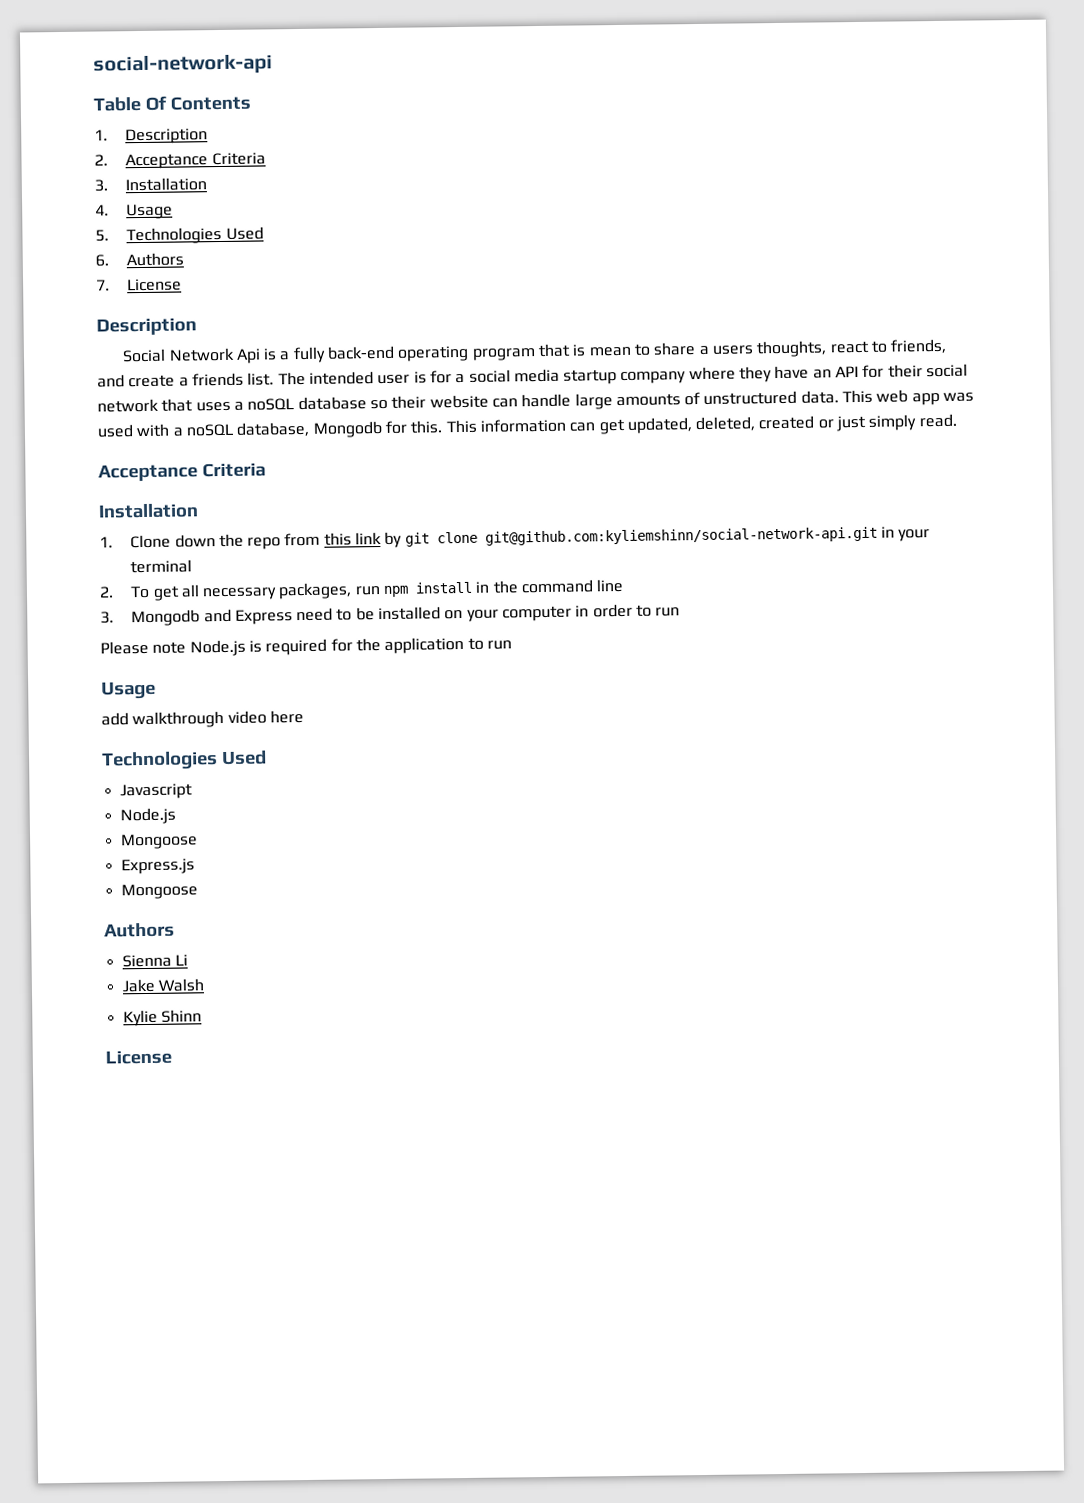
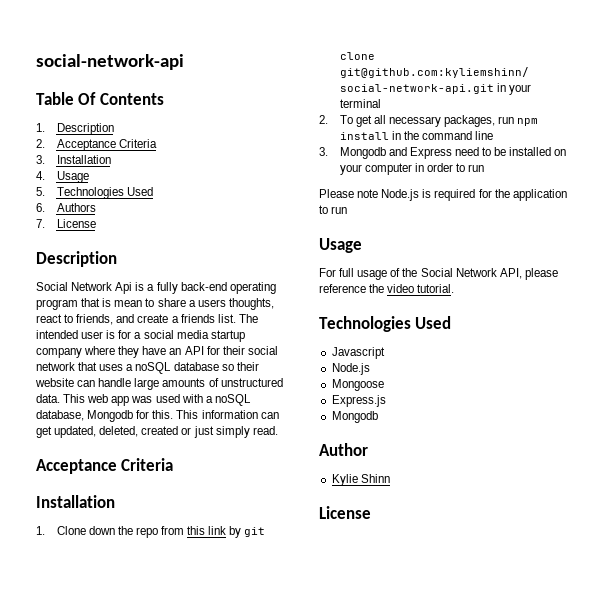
- add walkthrough video here
+ For full usage of the Social Network API, please reference the video tutorial.
  Express.js
- Mongoose
- Authors
- Sienna Li
- Jake Walsh
+ Mongodb
+ Author

